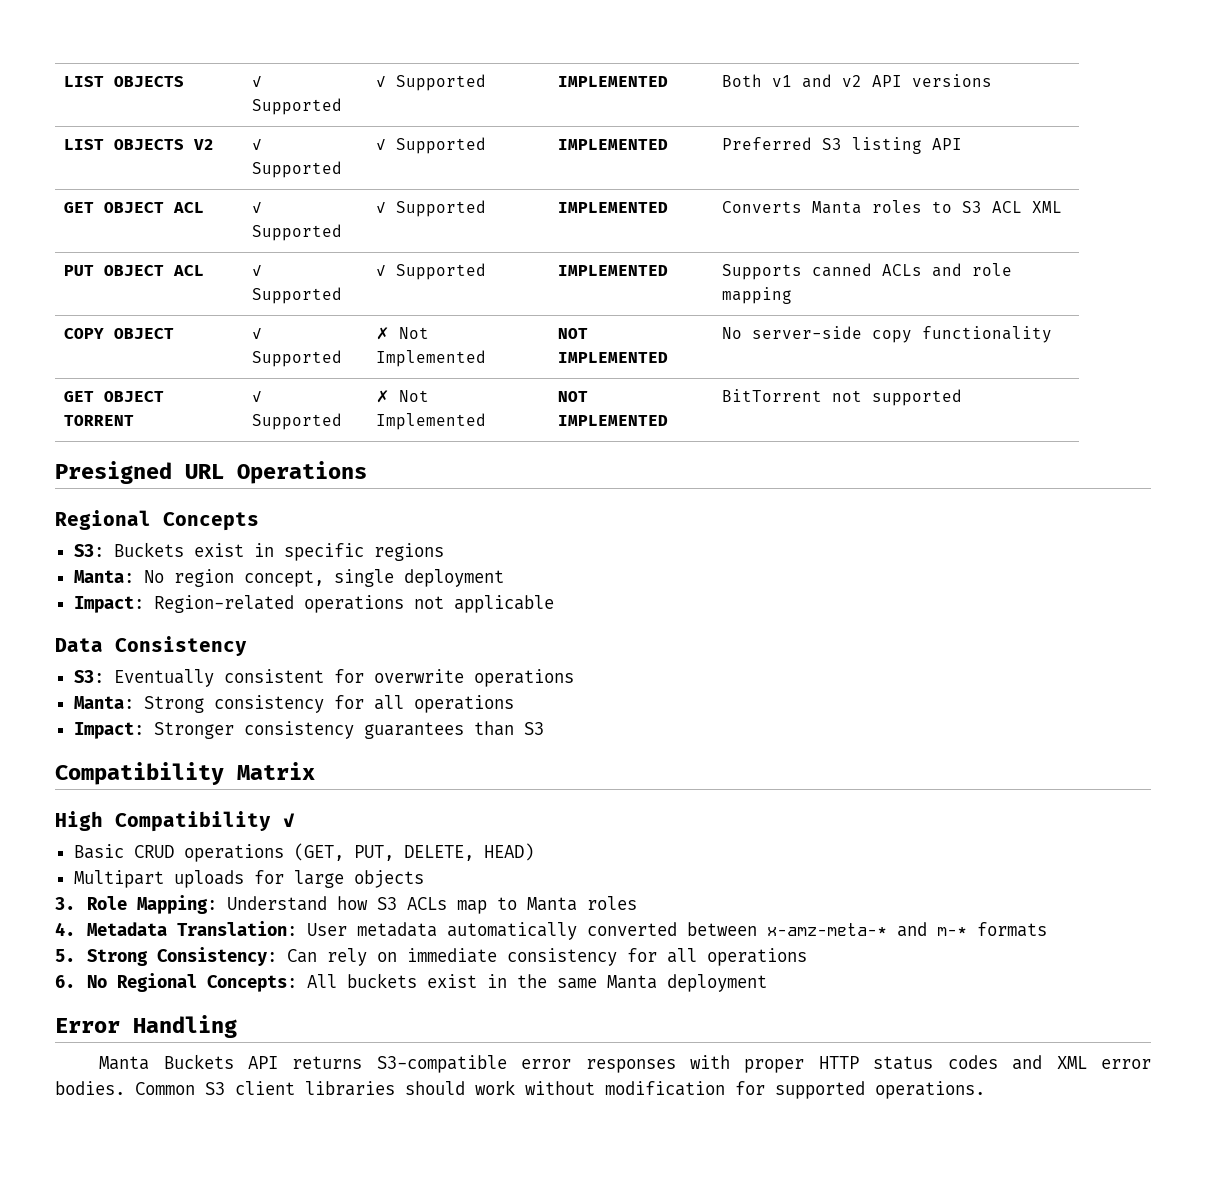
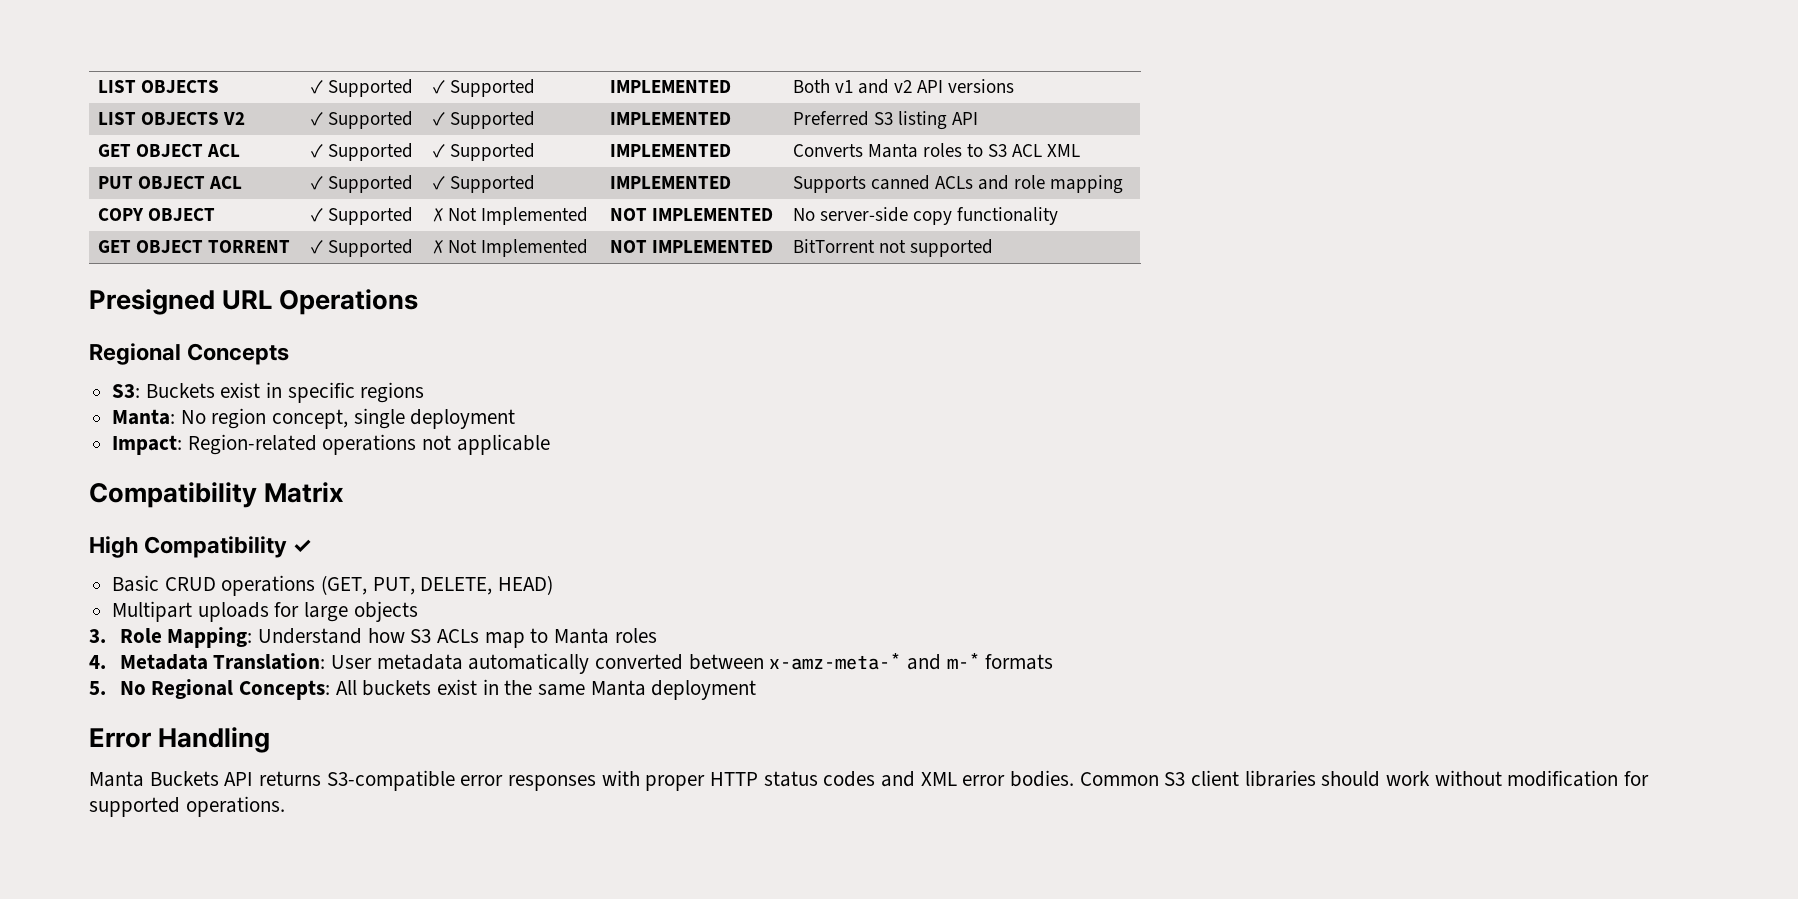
- Data Consistency
- S3: Eventually consistent for overwrite operations
- Manta: Strong consistency for all operations
- Impact: Stronger consistency guarantees than S3
- 5. Strong Consistency: Can rely on immediate consistency for all operations
- 6. No Regional Concepts: All buckets exist in the same Manta deployment
+ 5. No Regional Concepts: All buckets exist in the same Manta deployment

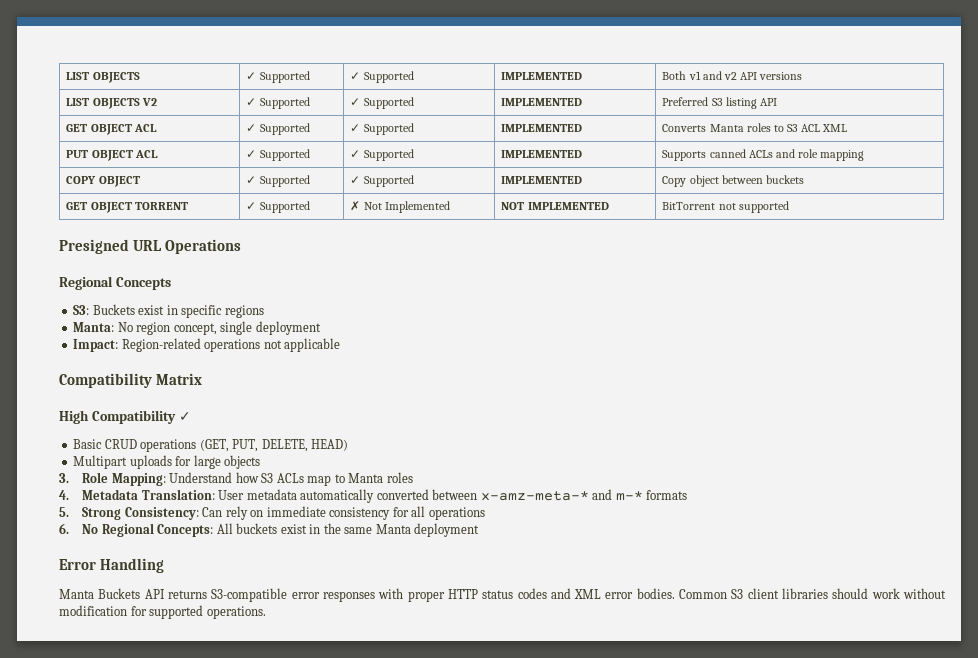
- COPY OBJECT | ✓ Supported | ✗ Not Implemented | NOT IMPLEMENTED | No server-side copy functionality
+ COPY OBJECT | ✓ Supported | ✓ Supported | IMPLEMENTED | Copy object between buckets
- 5. No Regional Concepts: All buckets exist in the same Manta deployment
+ 5. Strong Consistency: Can rely on immediate consistency for all operations
+ 6. No Regional Concepts: All buckets exist in the same Manta deployment

